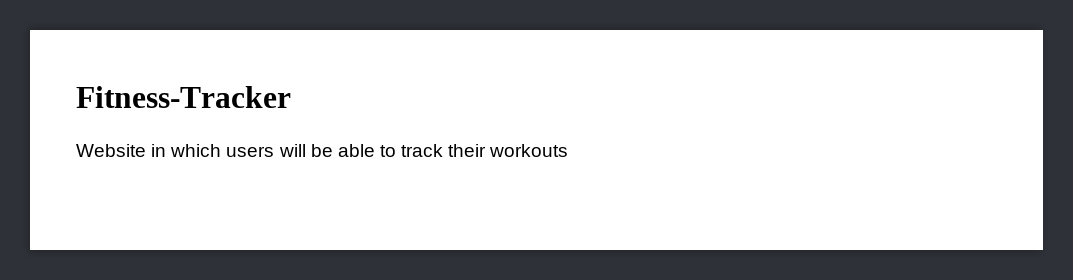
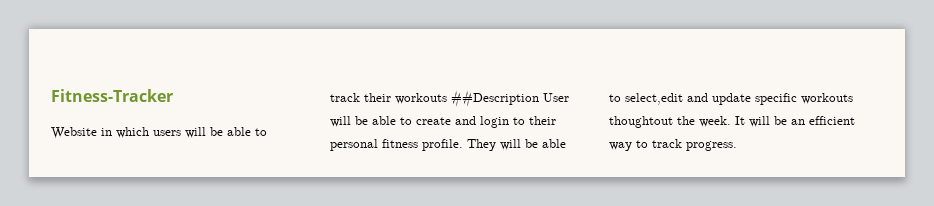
- Website in which users will be able to track their workouts
+ Website in which users will be able to track their workouts ##Description User will be able to create and login to their personal fitness profile. They will be able to select,edit and update specific workouts thoughtout the week. It will be an efficient way to track progress.

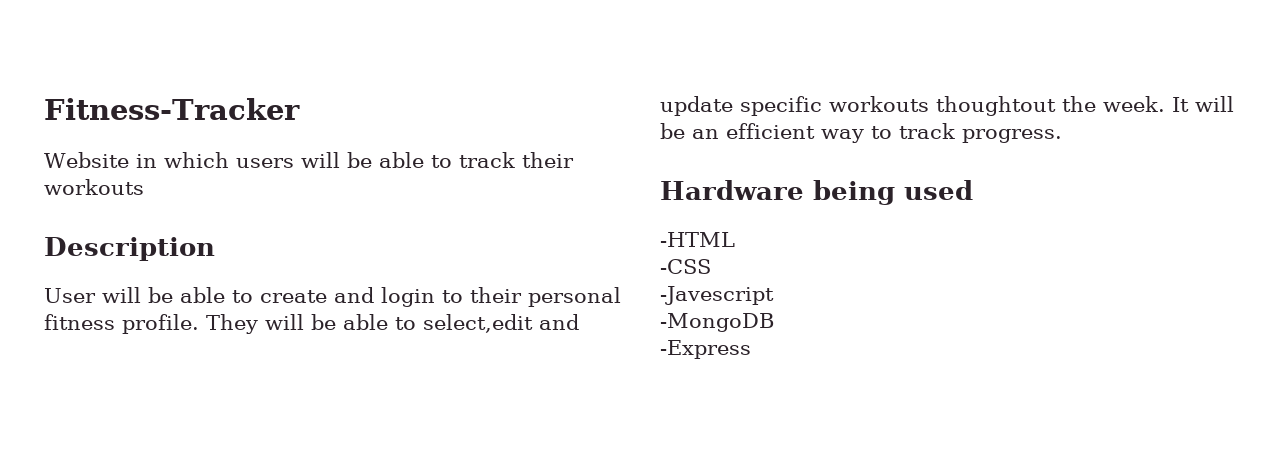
- Website in which users will be able to track their workouts ##Description User will be able to create and login to their personal fitness profile.
+ Website in which users will be able to track their workouts
+ Description
+ User will be able to create and login to their personal fitness profile.
+ Hardware being used
+ -HTML
+ -CSS
+ -Javescript
+ -MongoDB
+ -Express

